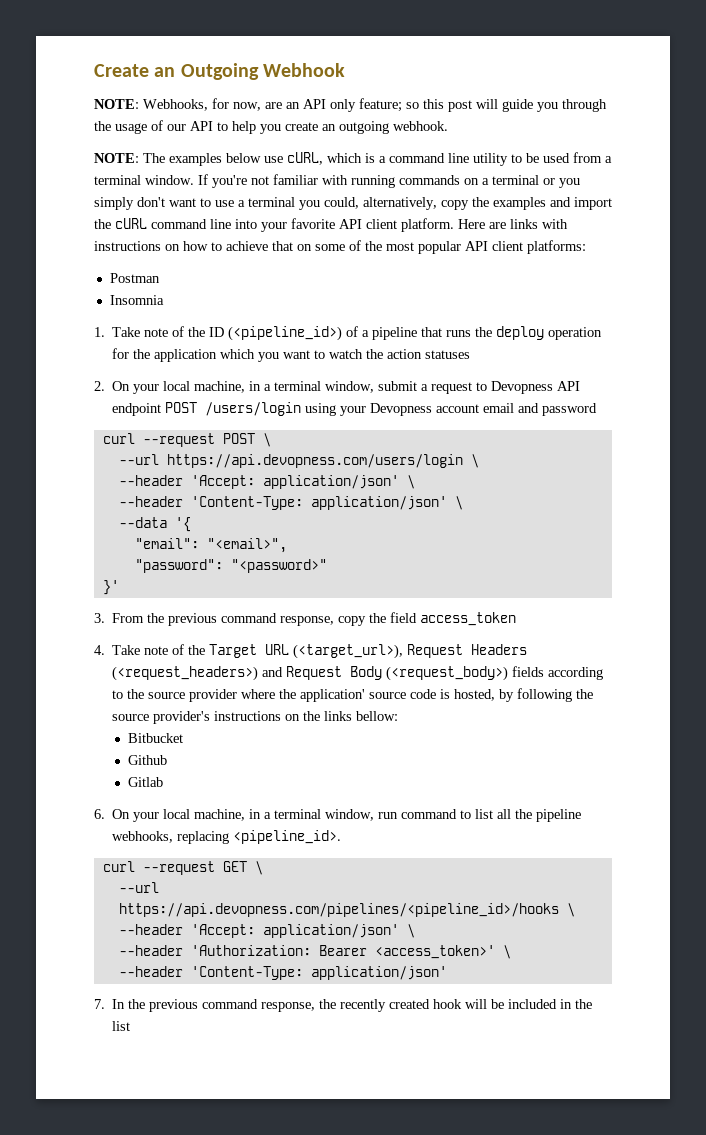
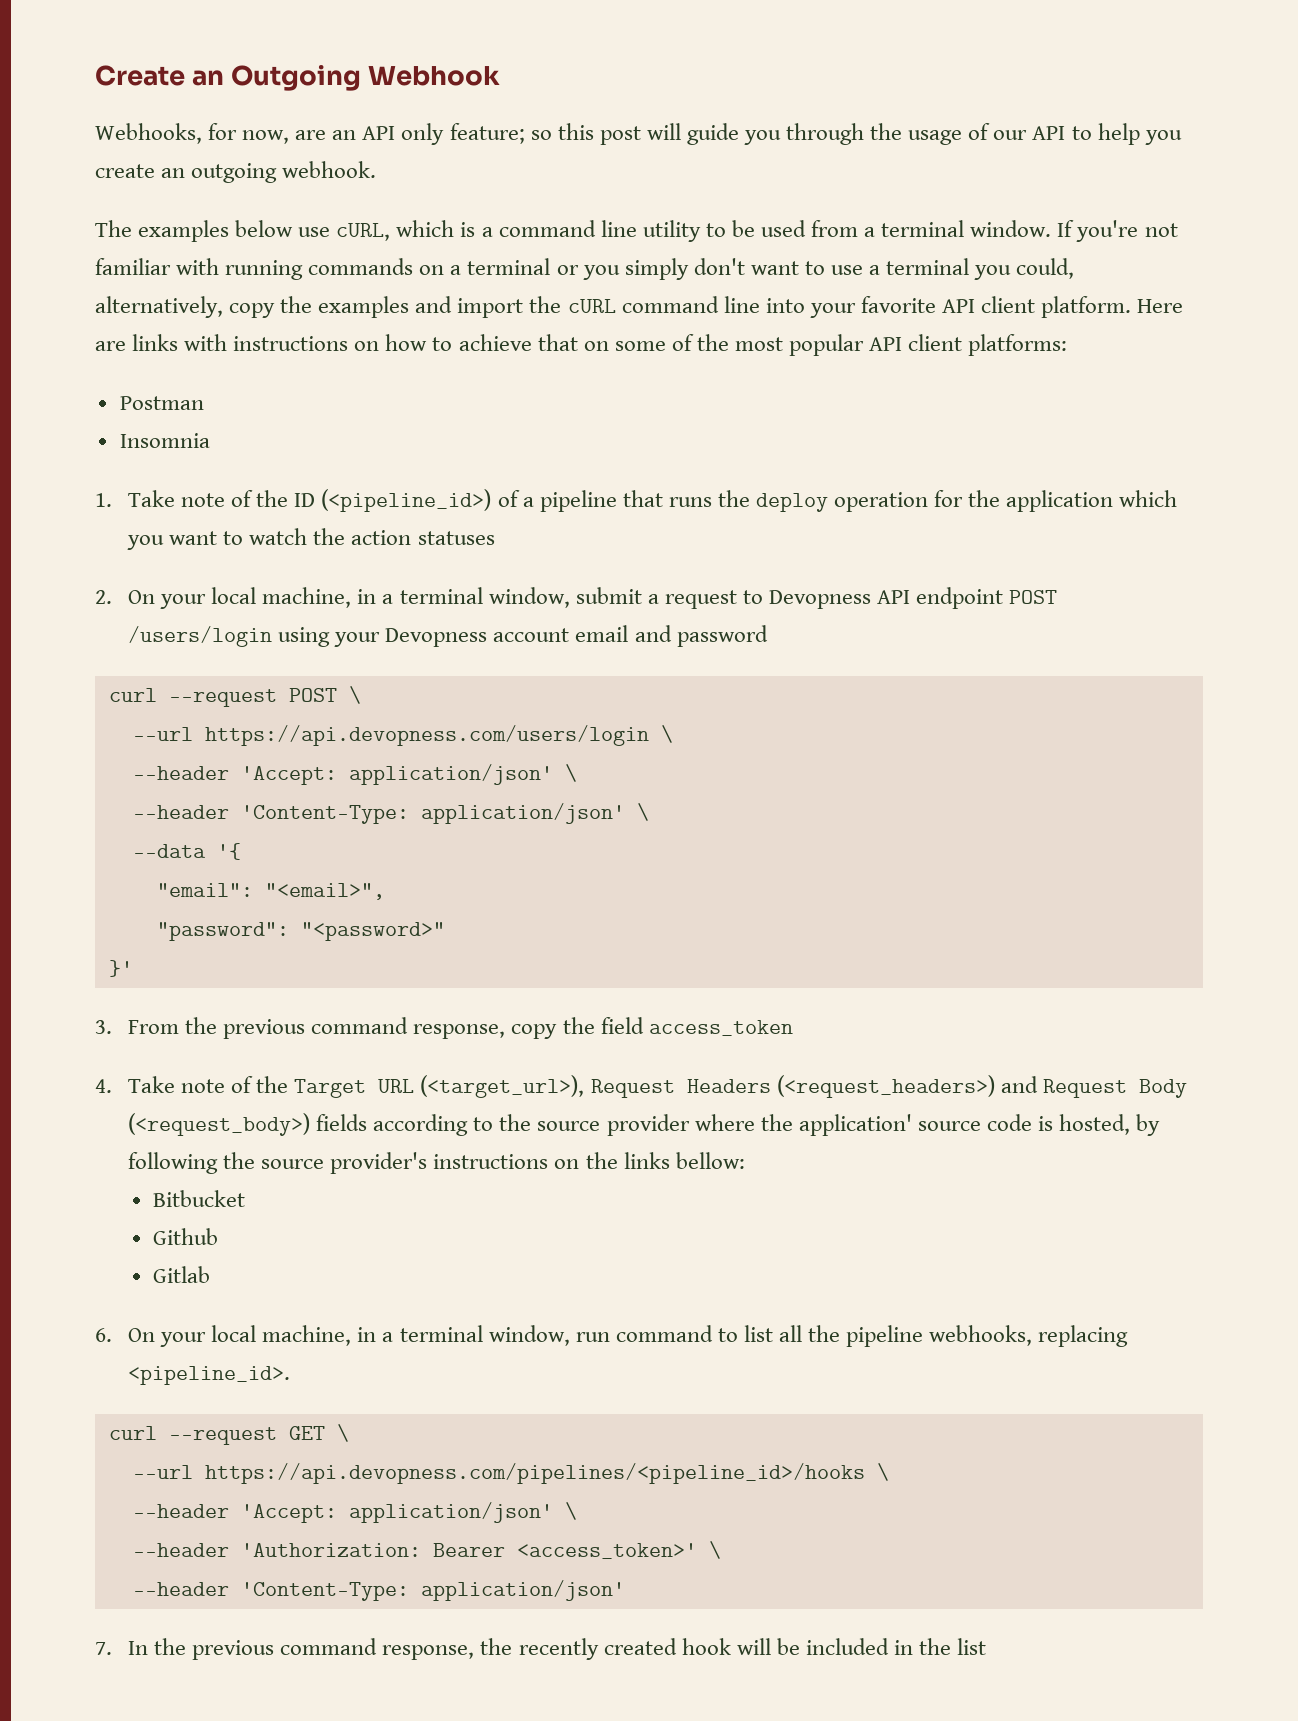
- NOTE: Webhooks, for now, are an API only feature; so this post will guide you through the usage of our API to help you create an outgoing webhook.
+ Webhooks, for now, are an API only feature; so this post will guide you through the usage of our API to help you create an outgoing webhook.
- NOTE: The examples below use cURL, which is a command line utility to be used from a terminal window.
+ The examples below use cURL, which is a command line utility to be used from a terminal window.

